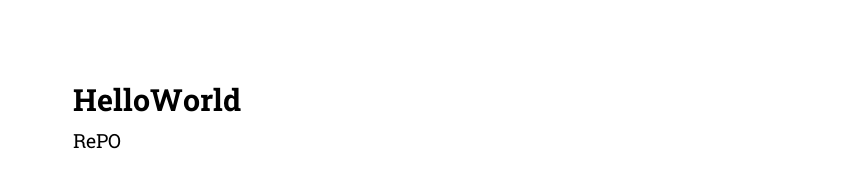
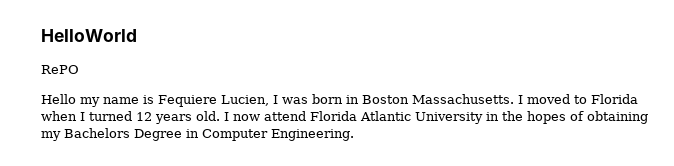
+ Hello my name is Fequiere Lucien, I was born in Boston Massachusetts. I moved to Florida when I turned 12 years old. I now attend Florida Atlantic University in the hopes of obtaining my Bachelors Degree in Computer Engineering.

